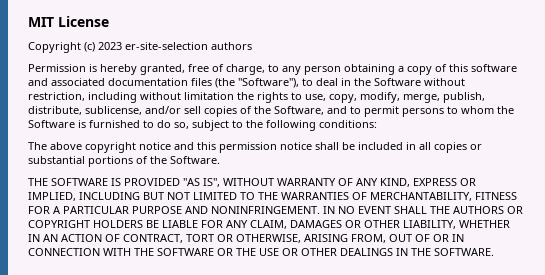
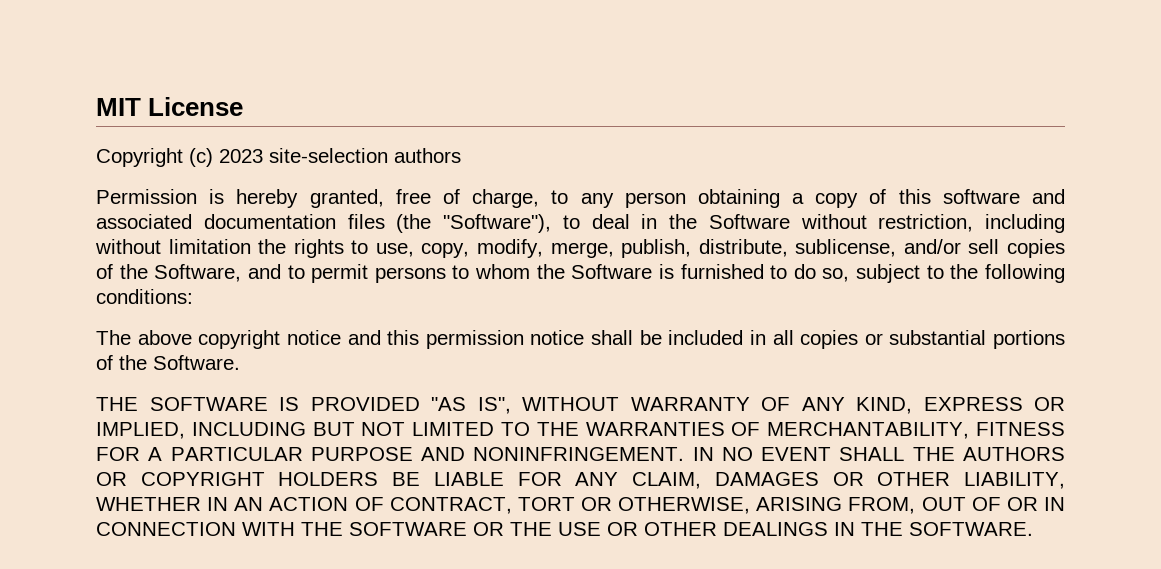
- Copyright (c) 2023 er-site-selection authors
+ Copyright (c) 2023 site-selection authors

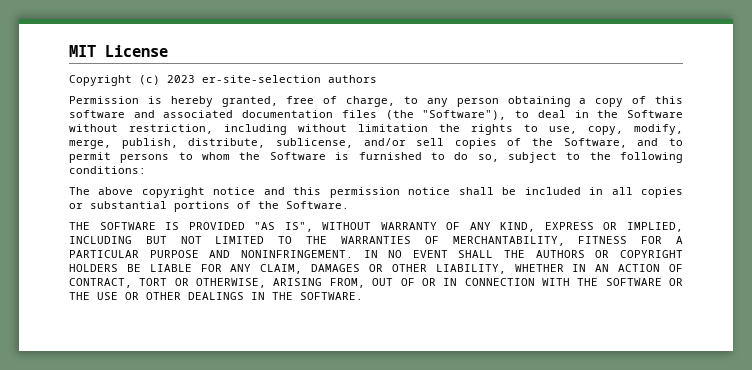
- Copyright (c) 2023 site-selection authors
+ Copyright (c) 2023 er-site-selection authors

